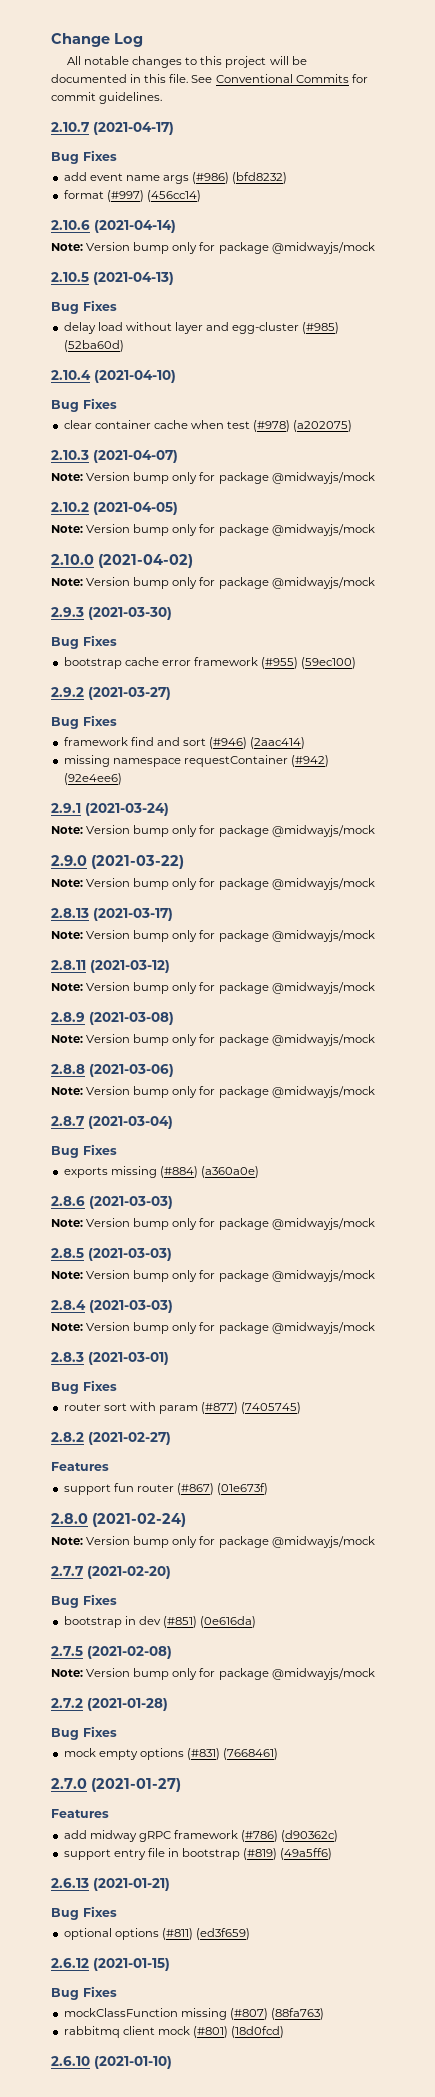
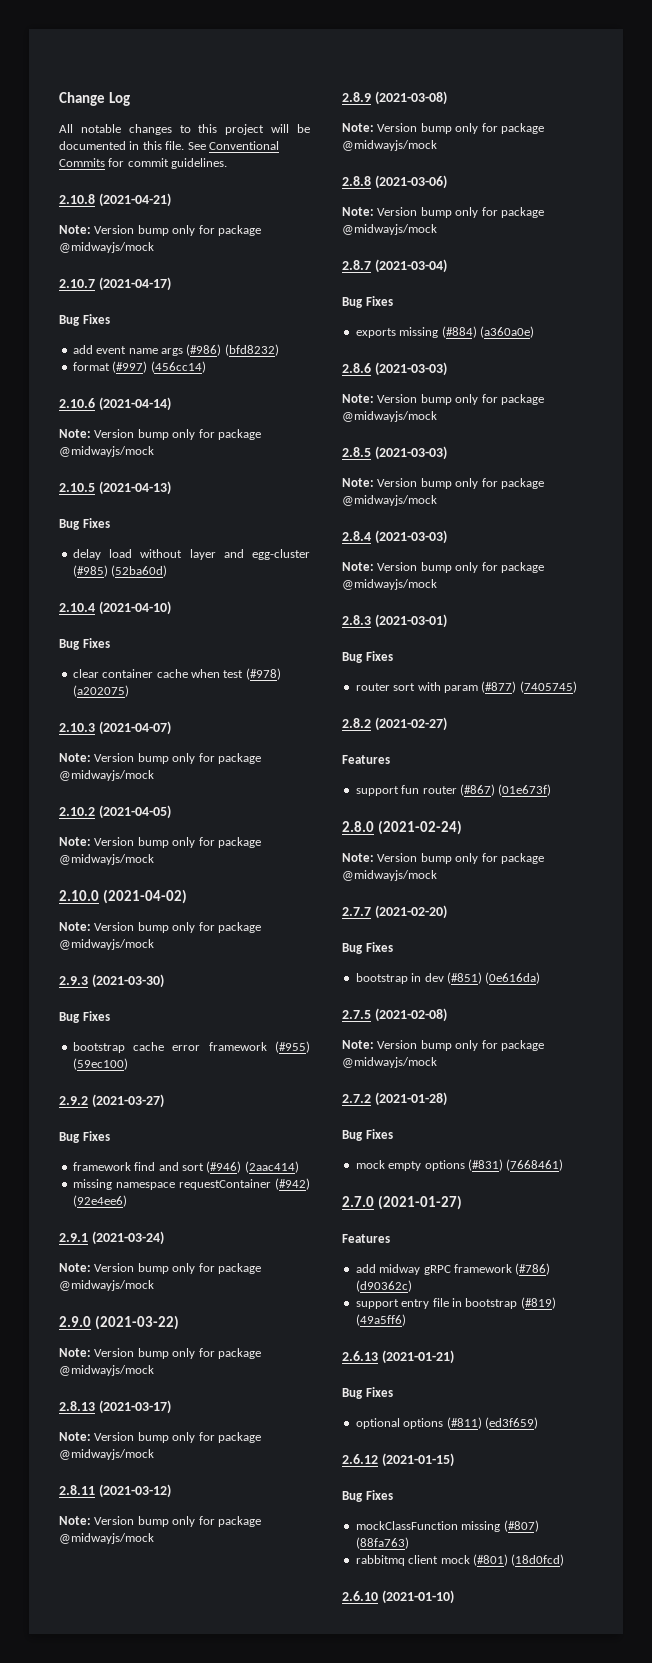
+ 2.10.8 (2021-04-21)
+ Note: Version bump only for package @midwayjs/mock

